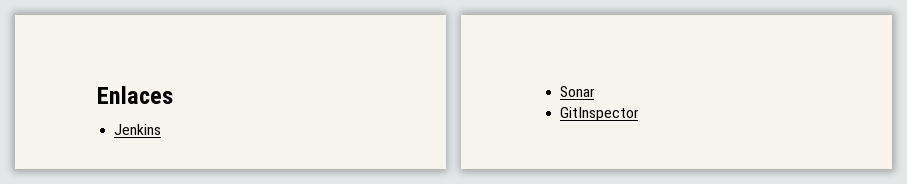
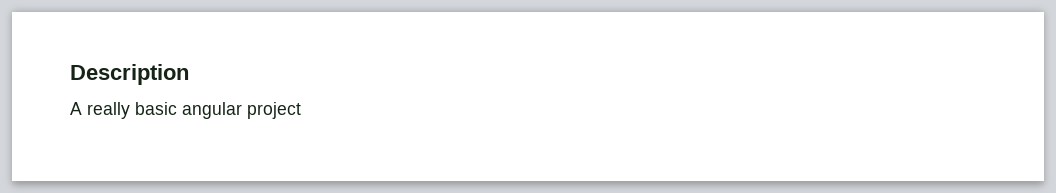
- Enlaces
- Jenkins
- Sonar
- GitInspector
+ Description
+ A really basic angular project

